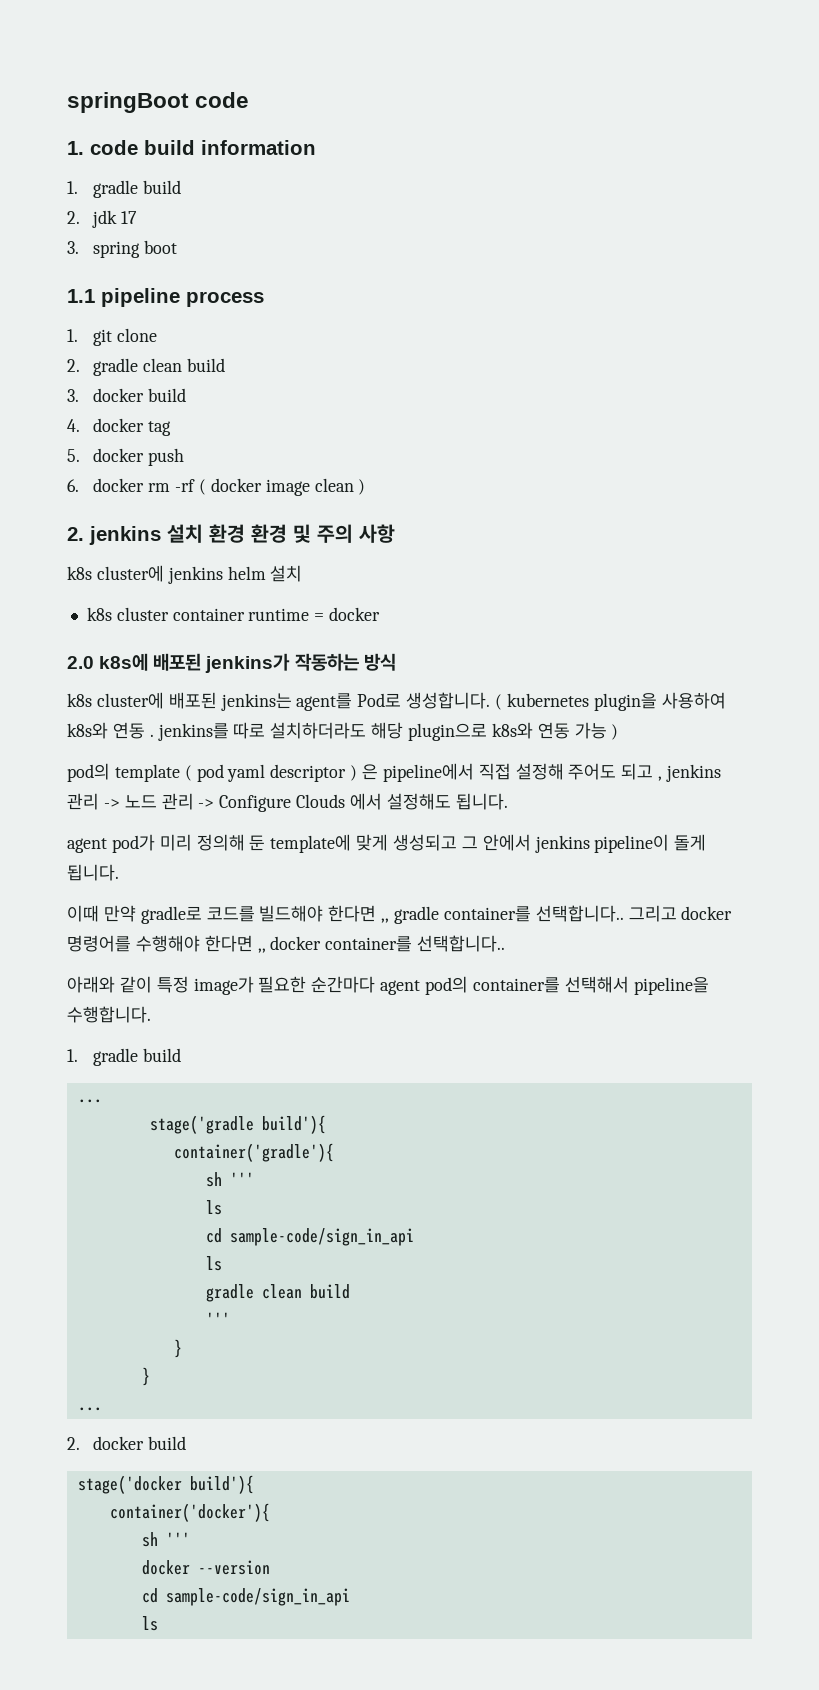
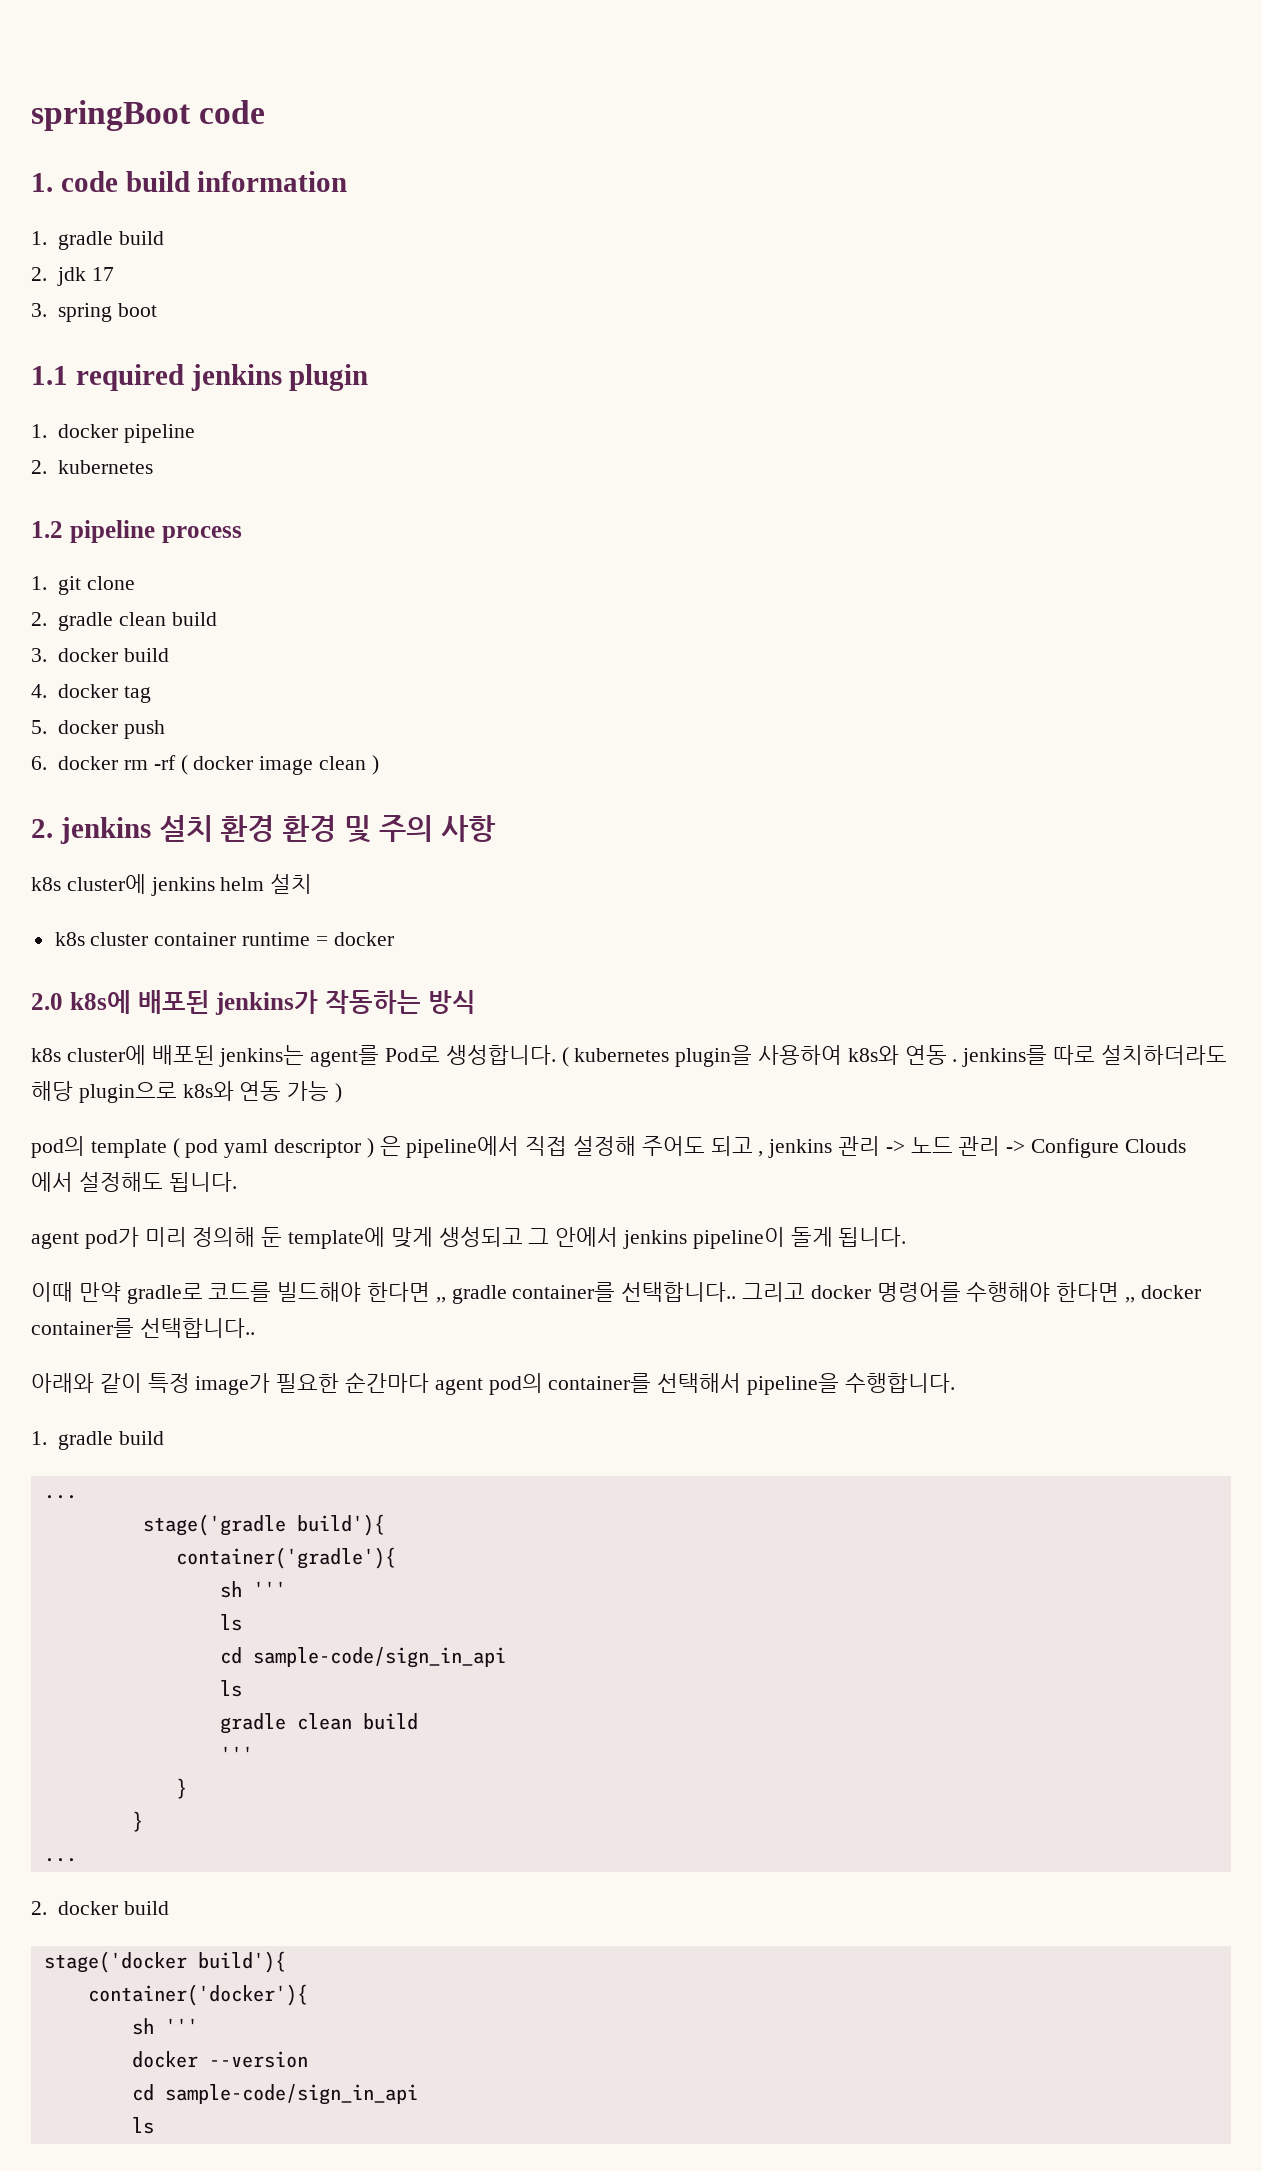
- 1.1 pipeline process
+ 1.1 required jenkins plugin
+ 1. docker pipeline
+ 2. kubernetes
+ 1.2 pipeline process

